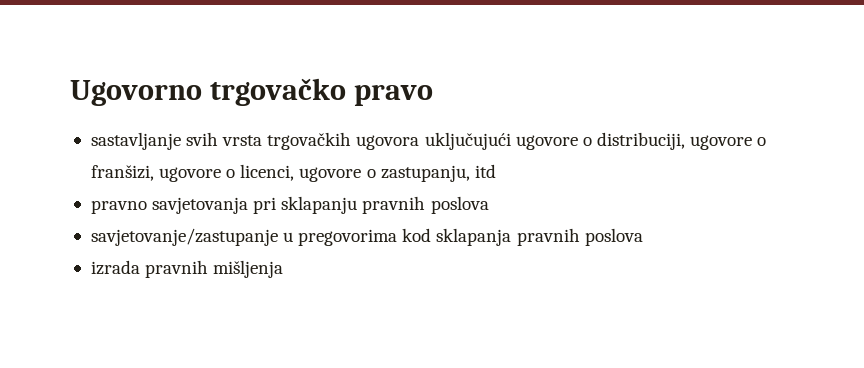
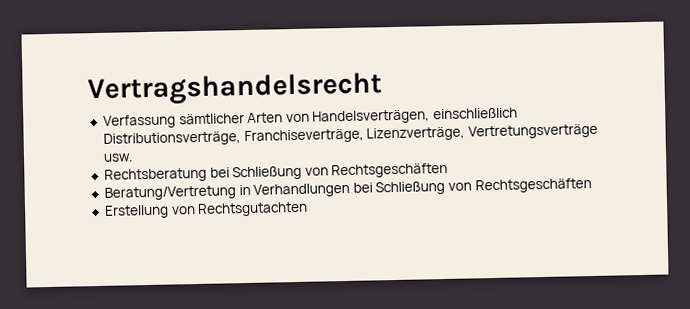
- Ugovorno trgovačko pravo
- sastavljanje svih vrsta trgovačkih ugovora uključujući ugovore o distribuciji, ugovore o franšizi, ugovore o licenci, ugovore o zastupanju, itd
- pravno savjetovanja pri sklapanju pravnih poslova
- savjetovanje/zastupanje u pregovorima kod sklapanja pravnih poslova
- izrada pravnih mišljenja
+ Vertragshandelsrecht
+ Verfassung sämtlicher Arten von Handelsverträgen, einschließlich Distributionsverträge, Franchiseverträge, Lizenzverträge, Vertretungsverträge usw.
+ Rechtsberatung bei Schließung von Rechtsgeschäften
+ Beratung/Vertretung in Verhandlungen bei Schließung von Rechtsgeschäften
+ Erstellung von Rechtsgutachten

